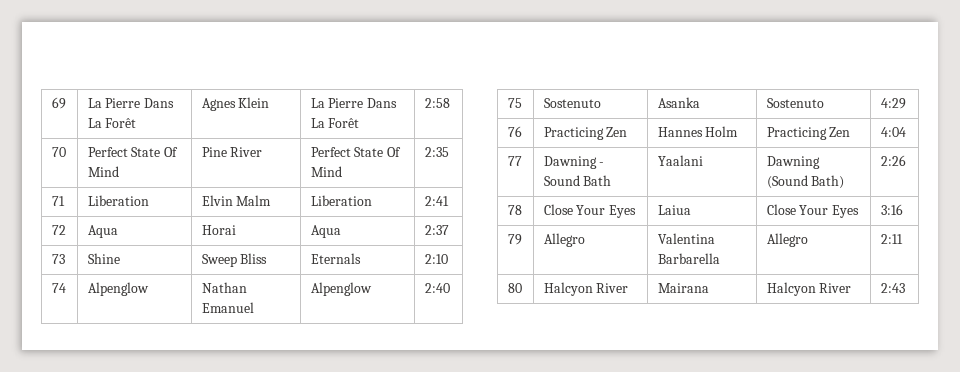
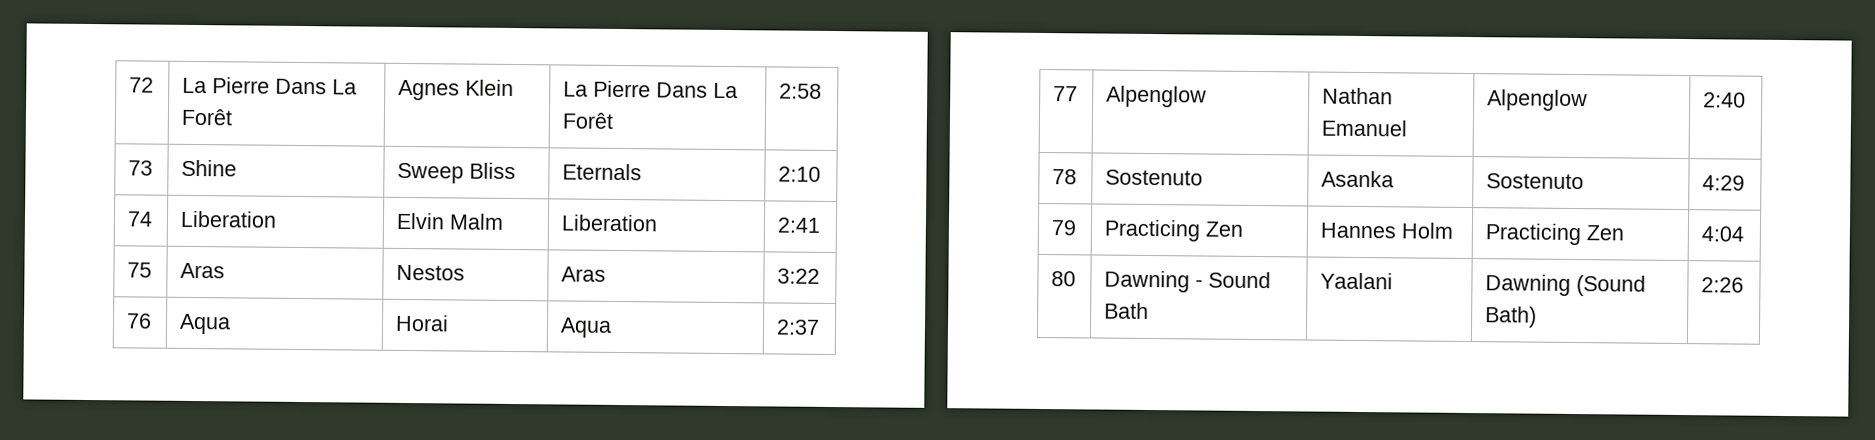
- 69 | La Pierre Dans La Forêt | Agnes Klein | La Pierre Dans La Forêt | 2:58
+ 72 | La Pierre Dans La Forêt | Agnes Klein | La Pierre Dans La Forêt | 2:58
- 70 | Perfect State Of Mind | Pine River | Perfect State Of Mind | 2:35
- 71 | Liberation | Elvin Malm | Liberation | 2:41
- 72 | Aqua | Horai | Aqua | 2:37
- 74 | Alpenglow | Nathan Emanuel | Alpenglow | 2:40
+ 74 | Liberation | Elvin Malm | Liberation | 2:41
+ 75 | Aras | Nestos | Aras | 3:22
+ 76 | Aqua | Horai | Aqua | 2:37
+ 77 | Alpenglow | Nathan Emanuel | Alpenglow | 2:40
- 75 | Sostenuto | Asanka | Sostenuto | 4:29
+ 78 | Sostenuto | Asanka | Sostenuto | 4:29
- 76 | Practicing Zen | Hannes Holm | Practicing Zen | 4:04
+ 79 | Practicing Zen | Hannes Holm | Practicing Zen | 4:04
- 77 | Dawning - Sound Bath | Yaalani | Dawning (Sound Bath) | 2:26
+ 80 | Dawning - Sound Bath | Yaalani | Dawning (Sound Bath) | 2:26
- 78 | Close Your Eyes | Laiua | Close Your Eyes | 3:16
- 79 | Allegro | Valentina Barbarella | Allegro | 2:11
- 80 | Halcyon River | Mairana | Halcyon River | 2:43

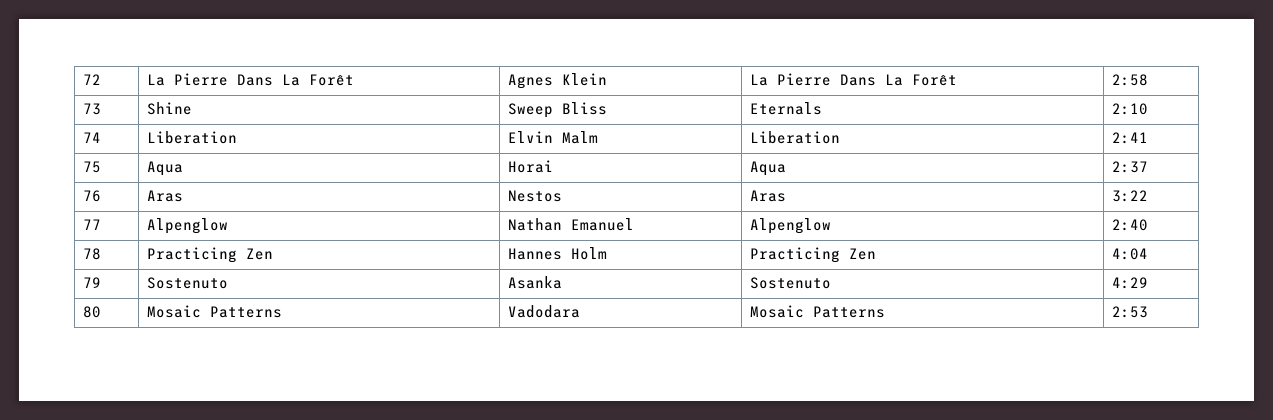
- 75 | Aras | Nestos | Aras | 3:22
+ 75 | Aqua | Horai | Aqua | 2:37
+ 76 | Aras | Nestos | Aras | 3:22
- 76 | Aqua | Horai | Aqua | 2:37
- 78 | Sostenuto | Asanka | Sostenuto | 4:29
- 79 | Practicing Zen | Hannes Holm | Practicing Zen | 4:04
+ 78 | Practicing Zen | Hannes Holm | Practicing Zen | 4:04
- 80 | Dawning - Sound Bath | Yaalani | Dawning (Sound Bath) | 2:26
+ 79 | Sostenuto | Asanka | Sostenuto | 4:29
+ 80 | Mosaic Patterns | Vadodara | Mosaic Patterns | 2:53

